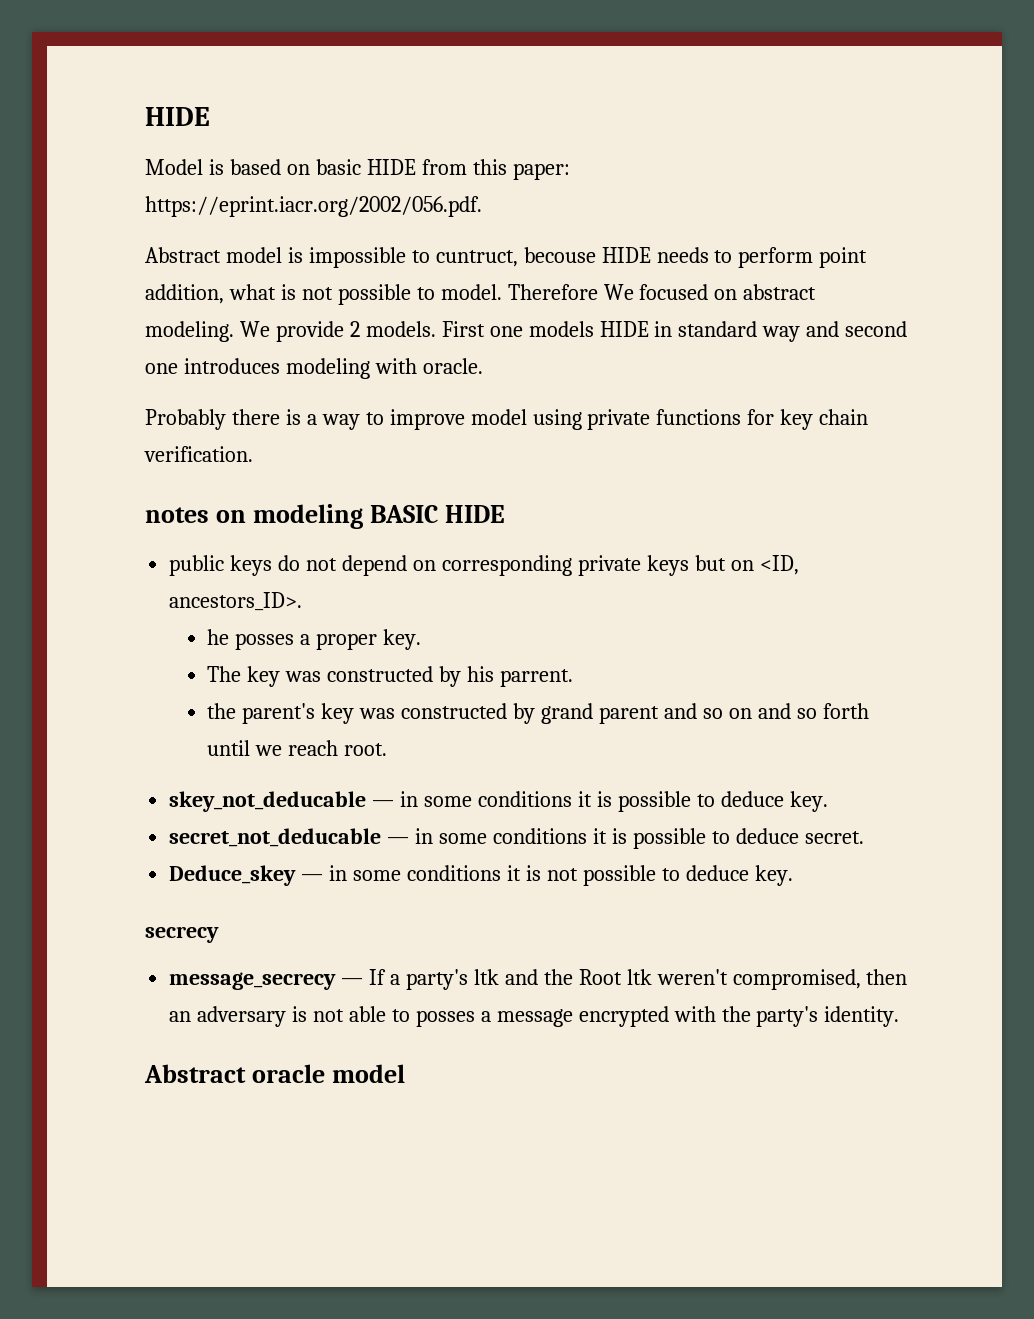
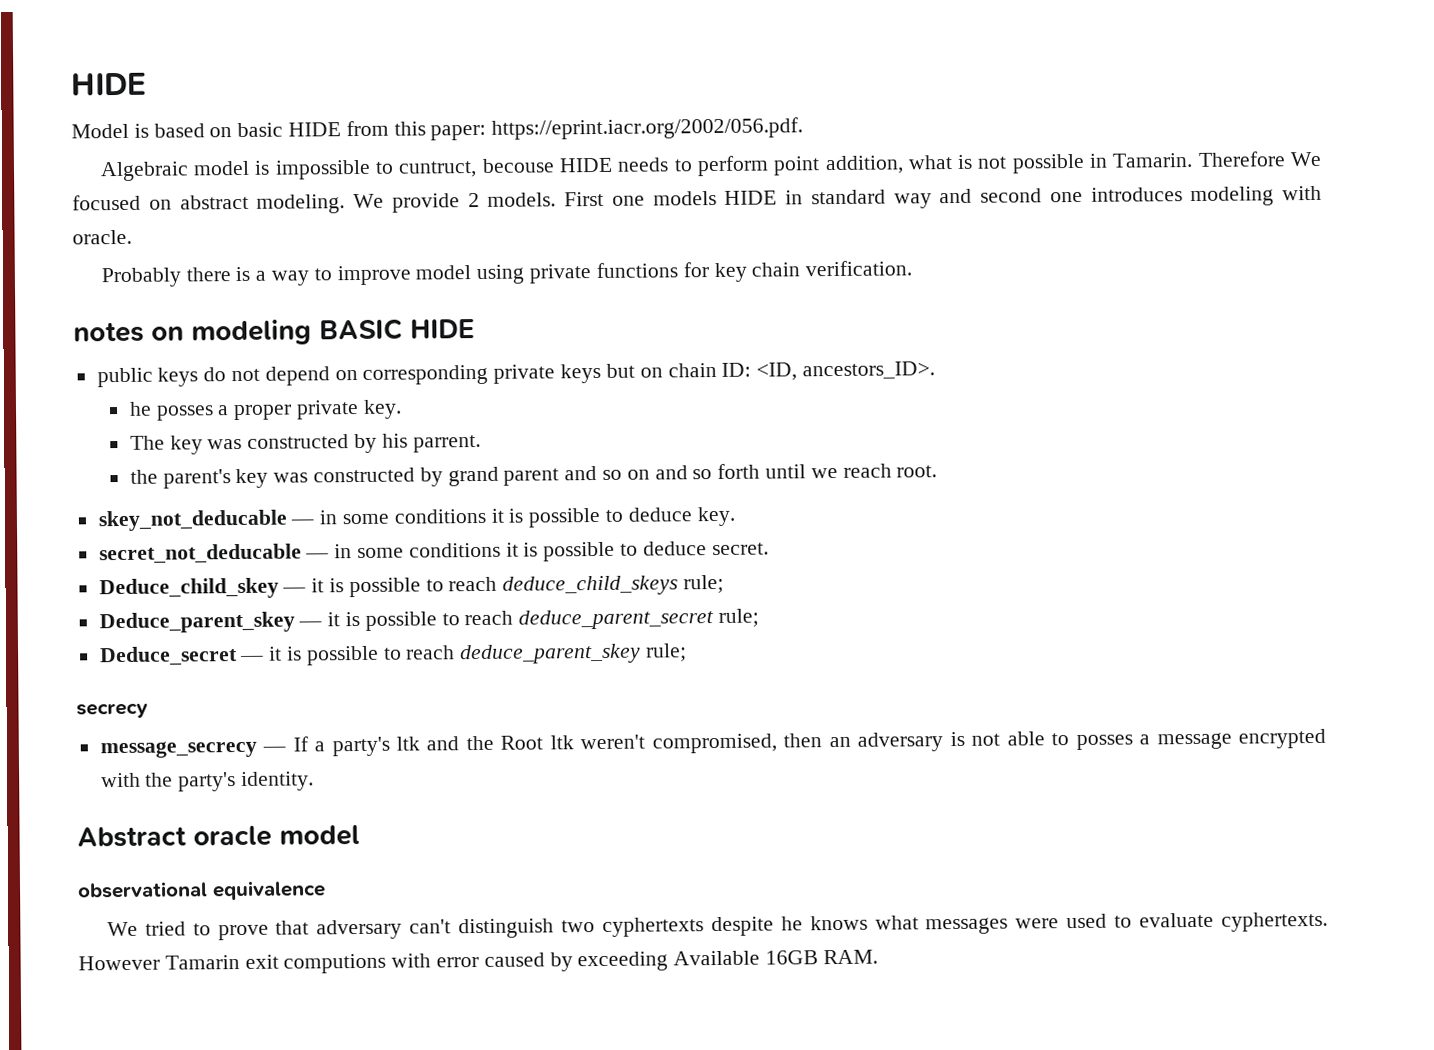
- Abstract model is impossible to cuntruct, becouse HIDE needs to perform point addition, what is not possible to model.
+ Algebraic model is impossible to cuntruct, becouse HIDE needs to perform point addition, what is not possible in Tamarin.
- public keys do not depend on corresponding private keys but on <ID, ancestors_ID>.
+ public keys do not depend on corresponding private keys but on chain ID: <ID, ancestors_ID>.
- he posses a proper key.
+ he posses a proper private key.
- Deduce_skey — in some conditions it is not possible to deduce key.
+ Deduce_child_skey — it is possible to reach deduce_child_skeys rule;
+ Deduce_parent_skey — it is possible to reach deduce_parent_secret rule;
+ Deduce_secret — it is possible to reach deduce_parent_skey rule;
+ observational equivalence
+ We tried to prove that adversary can't distinguish two cyphertexts despite he knows what messages were used to evaluate cyphertexts. However Tamarin exit computions with error caused by exceeding Available 16GB RAM.

